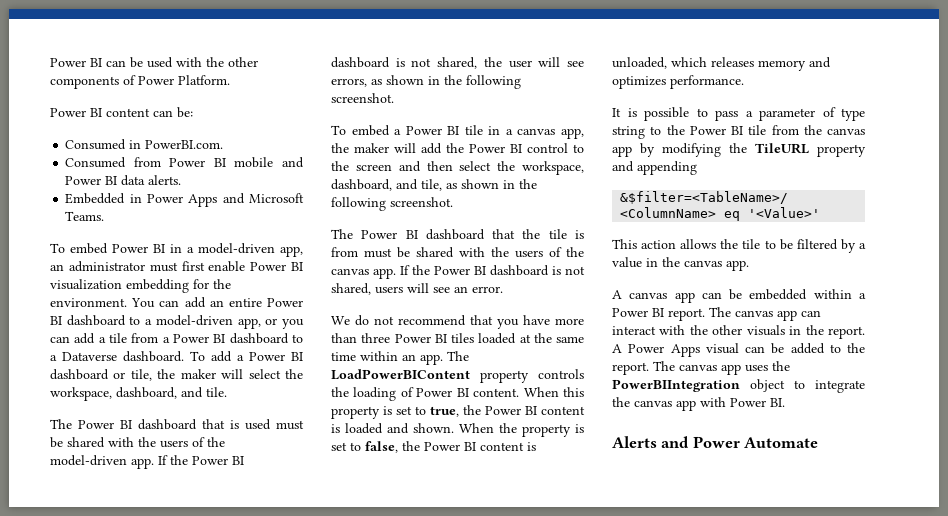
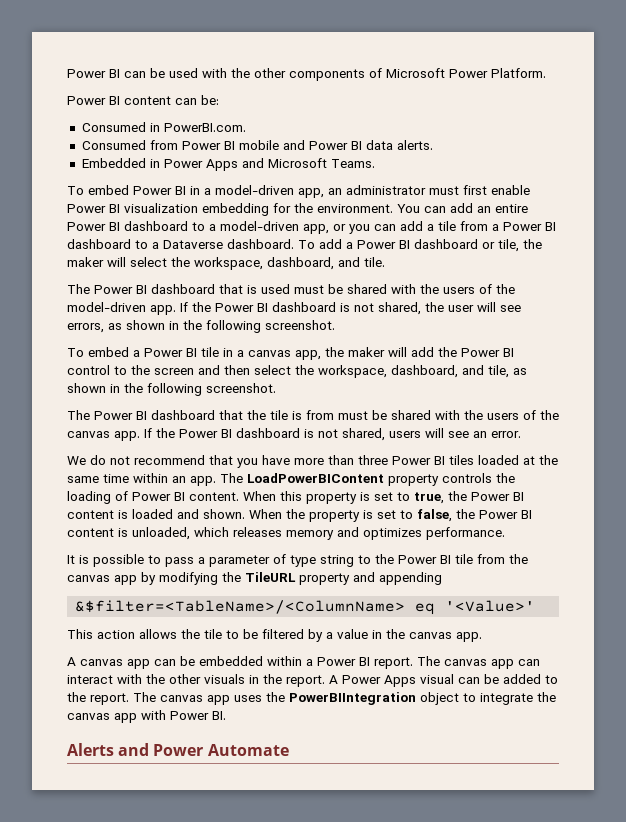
- Power BI can be used with the other components of Power Platform.
+ Power BI can be used with the other components of Microsoft Power Platform.

